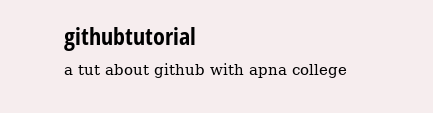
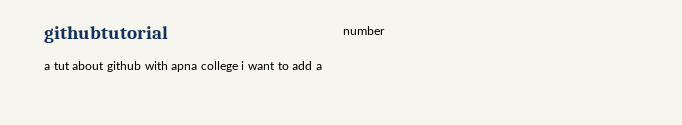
- a tut about github with apna college
+ a tut about github with apna college i want to add a number

